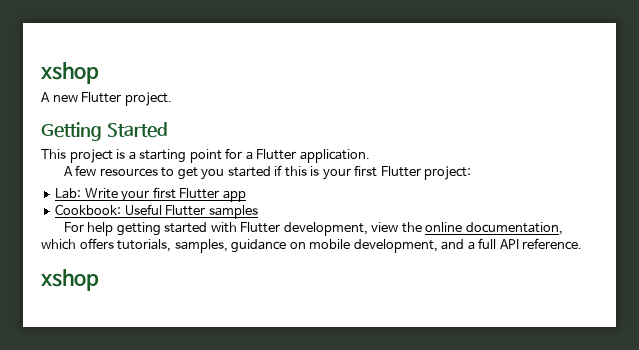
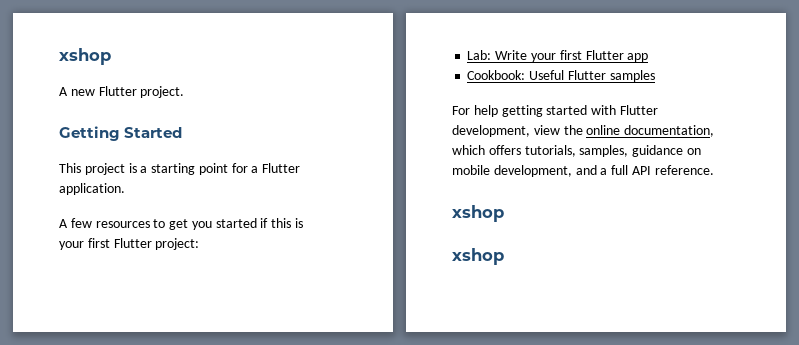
  For help getting started with Flutter development, view the online documentation, which offers tutorials, samples, guidance on mobile development, and a full API reference.
+ xshop

